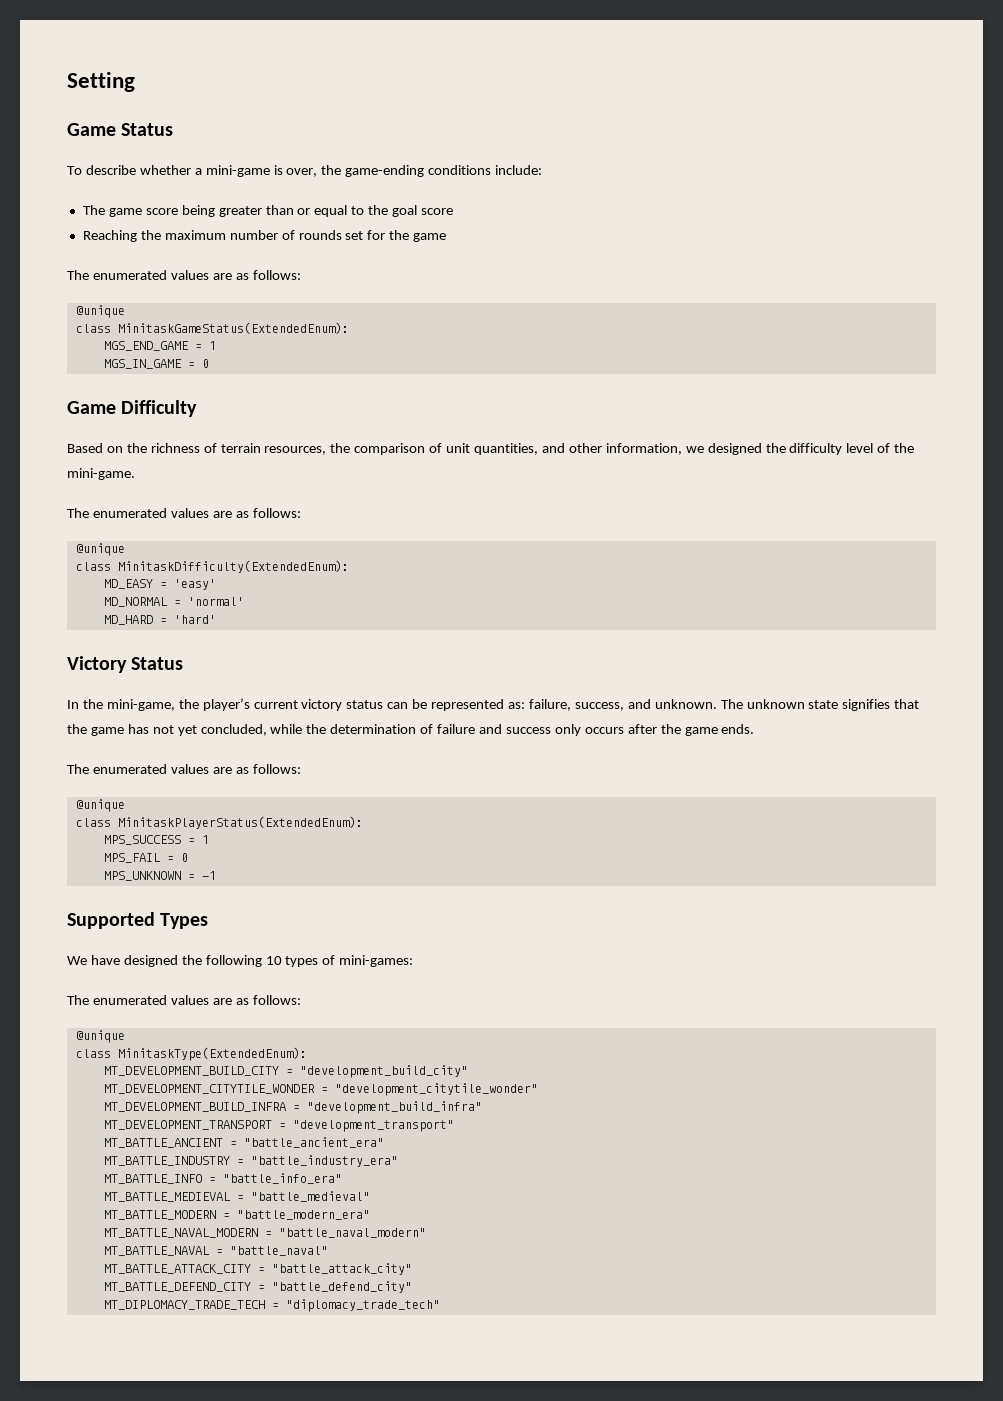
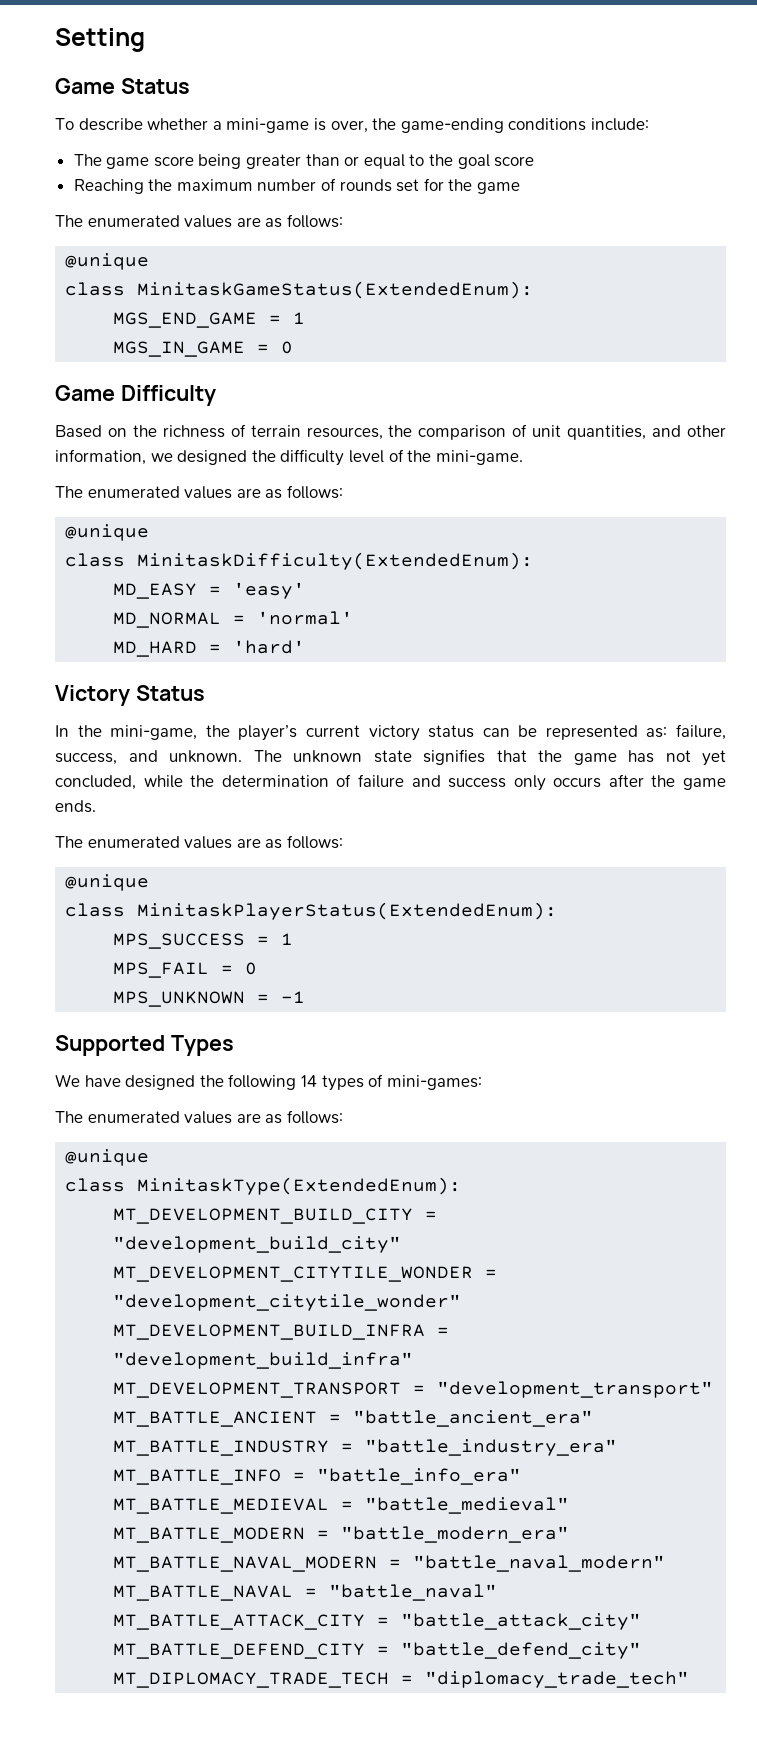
- We have designed the following 10 types of mini-games:
+ We have designed the following 14 types of mini-games:

